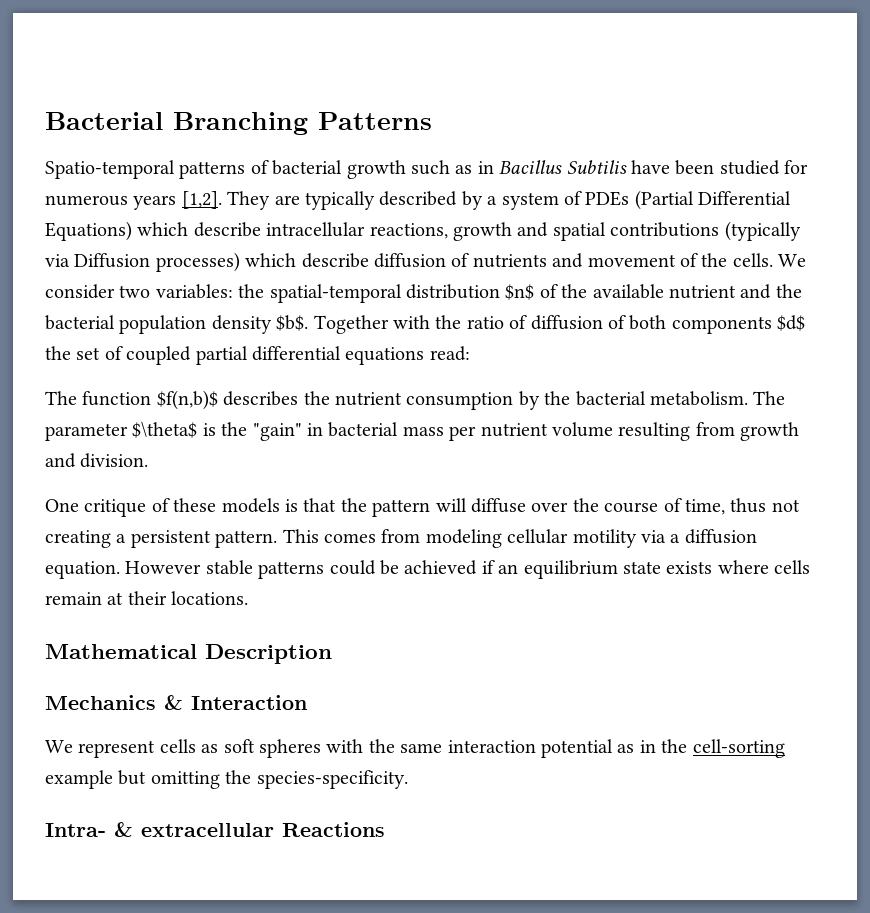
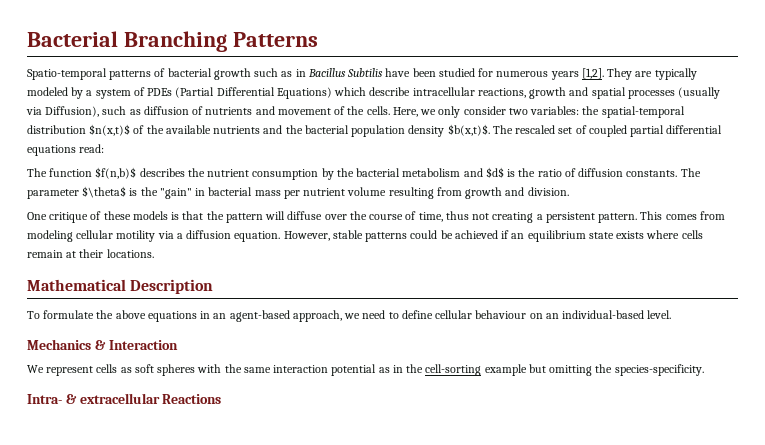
- They are typically described by a system of PDEs (Partial Differential Equations) which describe intracellular reactions, growth and spatial contributions (typically via Diffusion processes) which describe diffusion of nutrients and movement of the cells.
+ They are typically modeled by a system of PDEs (Partial Differential Equations) which describe intracellular reactions, growth and spatial processes (usually via Diffusion), such as diffusion of nutrients and movement of the cells.
- We consider two variables: the spatial-temporal distribution $n$ of the available nutrient and the bacterial population density $b$. Together with the ratio of diffusion of both components $d$ the set of coupled partial differential equations read:
+ Here, we only consider two variables: the spatial-temporal distribution $n(x,t)$ of the available nutrients and the bacterial population density $b(x,t)$. The rescaled set of coupled partial differential equations read:
- The function $f(n,b)$ describes the nutrient consumption by the bacterial metabolism.
+ The function $f(n,b)$ describes the nutrient consumption by the bacterial metabolism and $d$ is the ratio of diffusion constants.
- However stable patterns could be achieved if an equilibrium state exists where cells remain at their locations.
+ However, stable patterns could be achieved if an equilibrium state exists where cells remain at their locations.
+ To formulate the above equations in an agent-based approach, we need to define cellular behaviour on an individual-based level.

